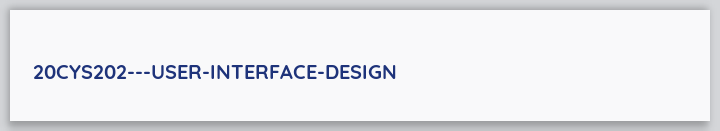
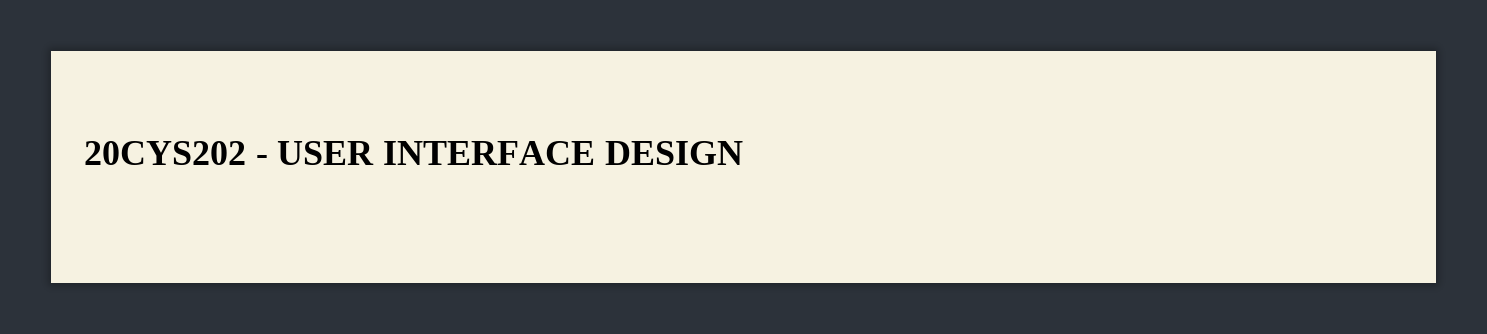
- 20CYS202---USER-INTERFACE-DESIGN
+ 20CYS202 - USER INTERFACE DESIGN

